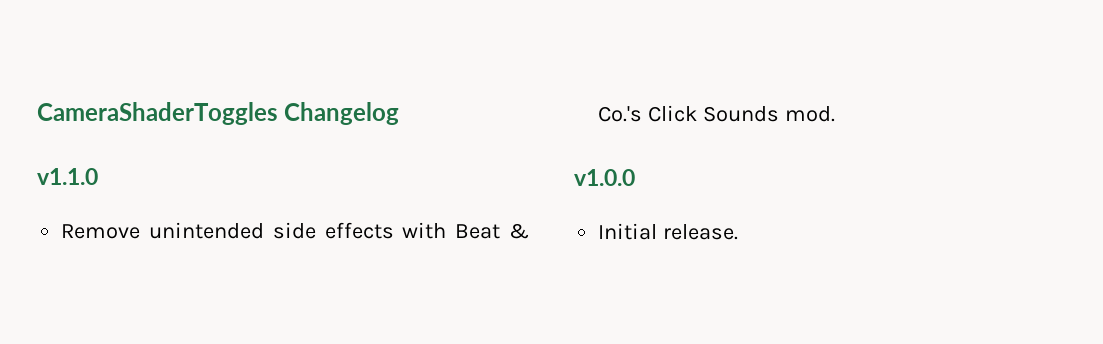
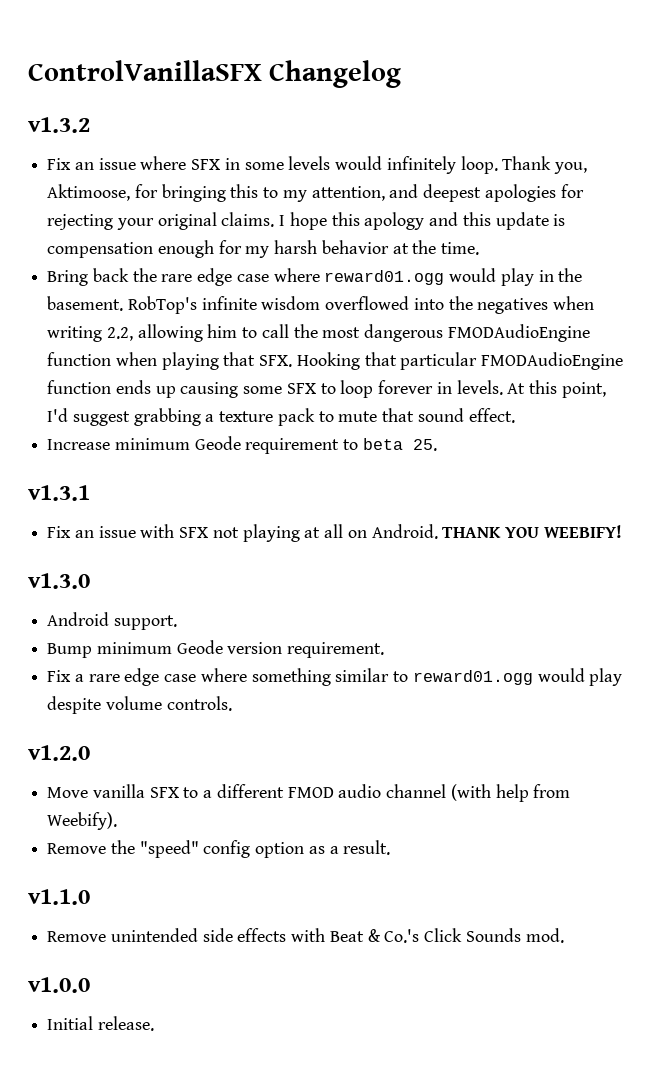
- CameraShaderToggles Changelog
+ ControlVanillaSFX Changelog
+ v1.3.2
+ Fix an issue where SFX in some levels would infinitely loop. Thank you, Aktimoose, for bringing this to my attention, and deepest apologies for rejecting your original claims. I hope this apology and this update is compensation enough for my harsh behavior at the time.
+ Bring back the rare edge case where reward01.ogg would play in the basement. RobTop's infinite wisdom overflowed into the negatives when writing 2.2, allowing him to call the most dangerous FMODAudioEngine function when playing that SFX. Hooking that particular FMODAudioEngine function ends up causing some SFX to loop forever in levels. At this point, I'd suggest grabbing a texture pack to mute that sound effect.
+ Increase minimum Geode requirement to beta 25.
+ v1.3.1
+ Fix an issue with SFX not playing at all on Android. THANK YOU WEEBIFY!
+ v1.3.0
+ Android support.
+ Bump minimum Geode version requirement.
+ Fix a rare edge case where something similar to reward01.ogg would play despite volume controls.
+ v1.2.0
+ Move vanilla SFX to a different FMOD audio channel (with help from Weebify).
+ Remove the "speed" config option as a result.

